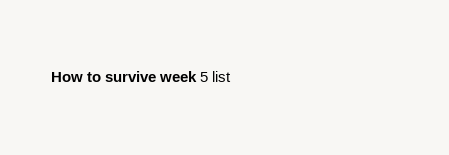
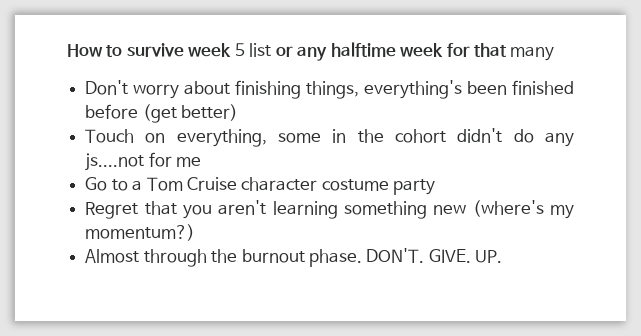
- How to survive week 5 list
+ How to survive week 5 list or any halftime week for that many
+ Don't worry about finishing things, everything's been finished before (get better)
+ Touch on everything, some in the cohort didn't do any js....not for me
+ Go to a Tom Cruise character costume party
+ Regret that you aren't learning something new (where's my momentum?)
+ Almost through the burnout phase. DON'T. GIVE. UP.

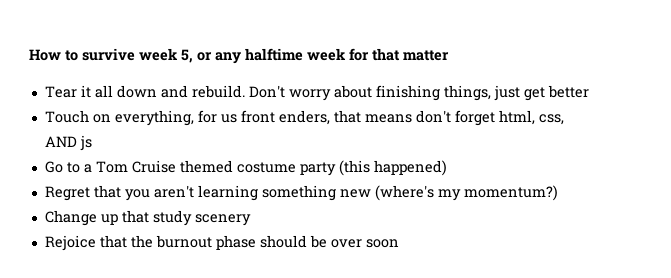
- How to survive week 5 list or any halftime week for that many
- Don't worry about finishing things, everything's been finished before (get better)
- Touch on everything, some in the cohort didn't do any js....not for me
+ How to survive week 5, or any halftime week for that matter
+ Tear it all down and rebuild. Don't worry about finishing things, just get better
+ Touch on everything, for us front enders, that means don't forget html, css, AND js
- Go to a Tom Cruise character costume party
+ Go to a Tom Cruise themed costume party (this happened)
- Almost through the burnout phase. DON'T. GIVE. UP.
+ Change up that study scenery
+ Rejoice that the burnout phase should be over soon

